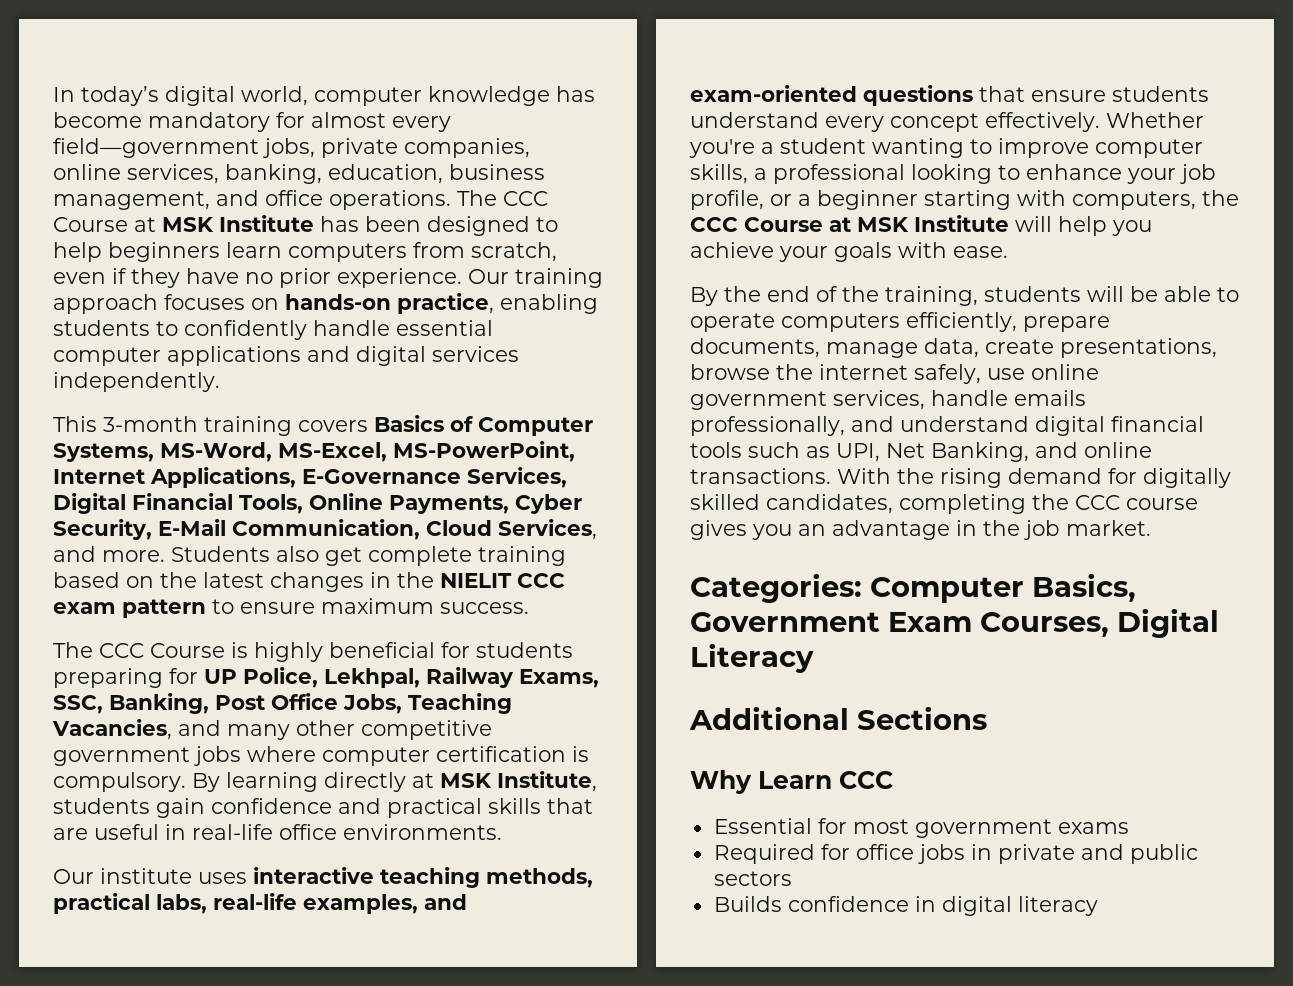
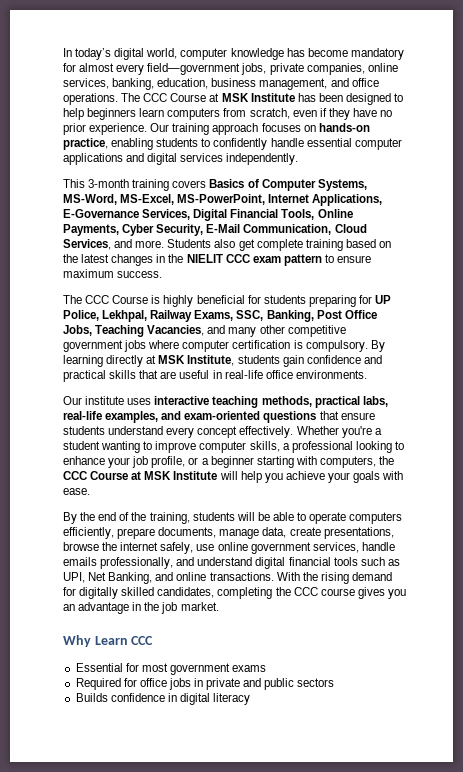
- Categories: Computer Basics, Government Exam Courses, Digital Literacy
- Additional Sections

